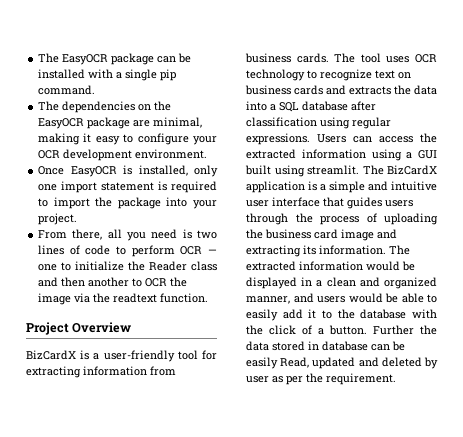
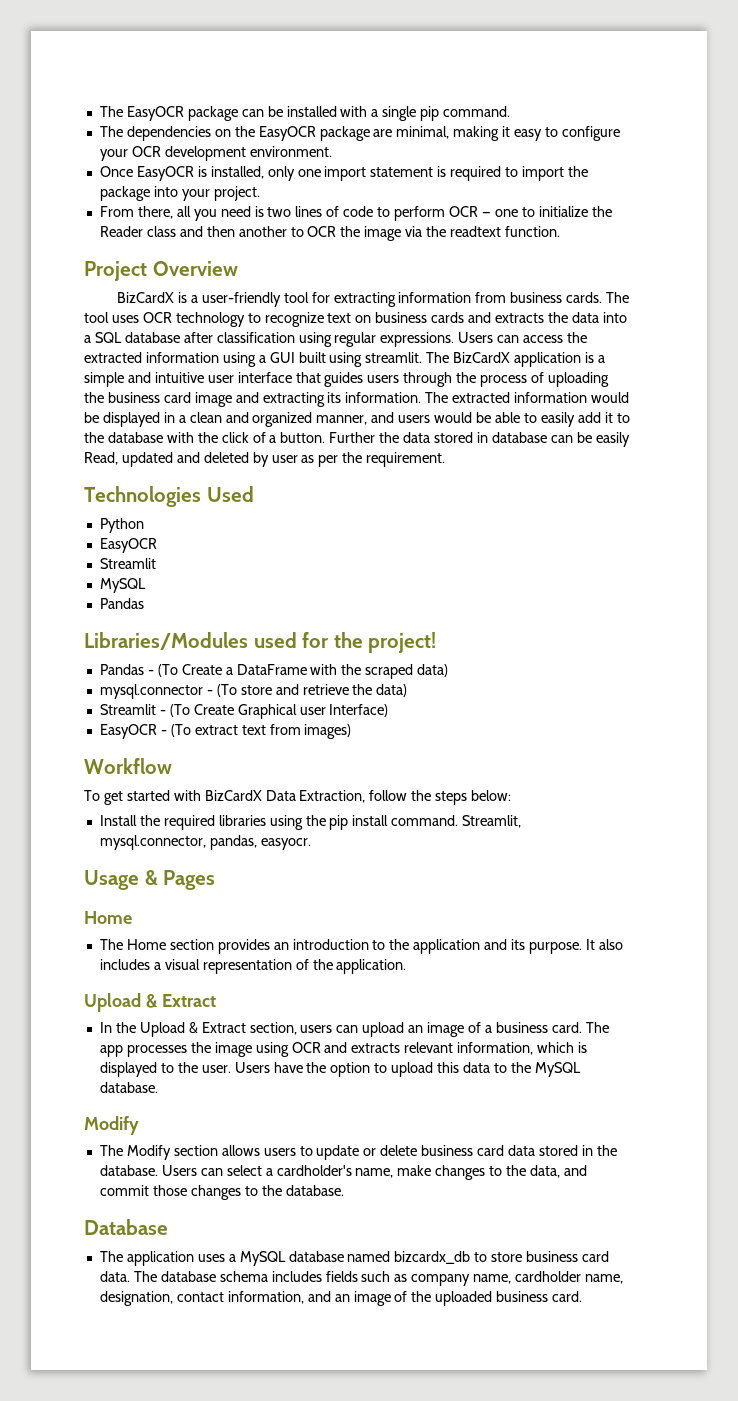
+ Technologies Used
+ Python
+ EasyOCR
+ Streamlit
+ MySQL
+ Pandas
+ Libraries/Modules used for the project!
+ Pandas - (To Create a DataFrame with the scraped data)
+ mysql.connector - (To store and retrieve the data)
+ Streamlit - (To Create Graphical user Interface)
+ EasyOCR - (To extract text from images)
+ Workflow
+ To get started with BizCardX Data Extraction, follow the steps below:
+ Install the required libraries using the pip install command. Streamlit, mysql.connector, pandas, easyocr.
+ Usage & Pages
+ Home
+ The Home section provides an introduction to the application and its purpose. It also includes a visual representation of the application.
+ Upload & Extract
+ In the Upload & Extract section, users can upload an image of a business card. The app processes the image using OCR and extracts relevant information, which is displayed to the user. Users have the option to upload this data to the MySQL database.
+ Modify
+ The Modify section allows users to update or delete business card data stored in the database. Users can select a cardholder's name, make changes to the data, and commit those changes to the database.
+ Database
+ The application uses a MySQL database named bizcardx_db to store business card data. The database schema includes fields such as company name, cardholder name, designation, contact information, and an image of the uploaded business card.

